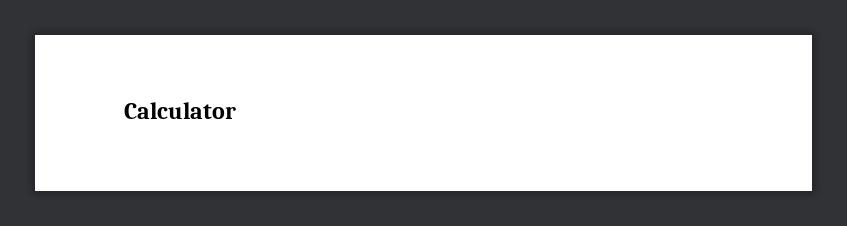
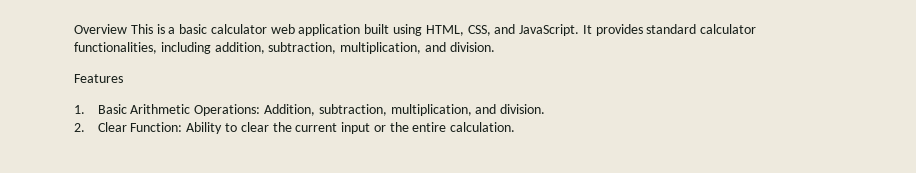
- Calculator
+ Overview This is a basic calculator web application built using HTML, CSS, and JavaScript. It provides standard calculator functionalities, including addition, subtraction, multiplication, and division.
+ Features
+ 1. Basic Arithmetic Operations: Addition, subtraction, multiplication, and division.
+ 2. Clear Function: Ability to clear the current input or the entire calculation.

